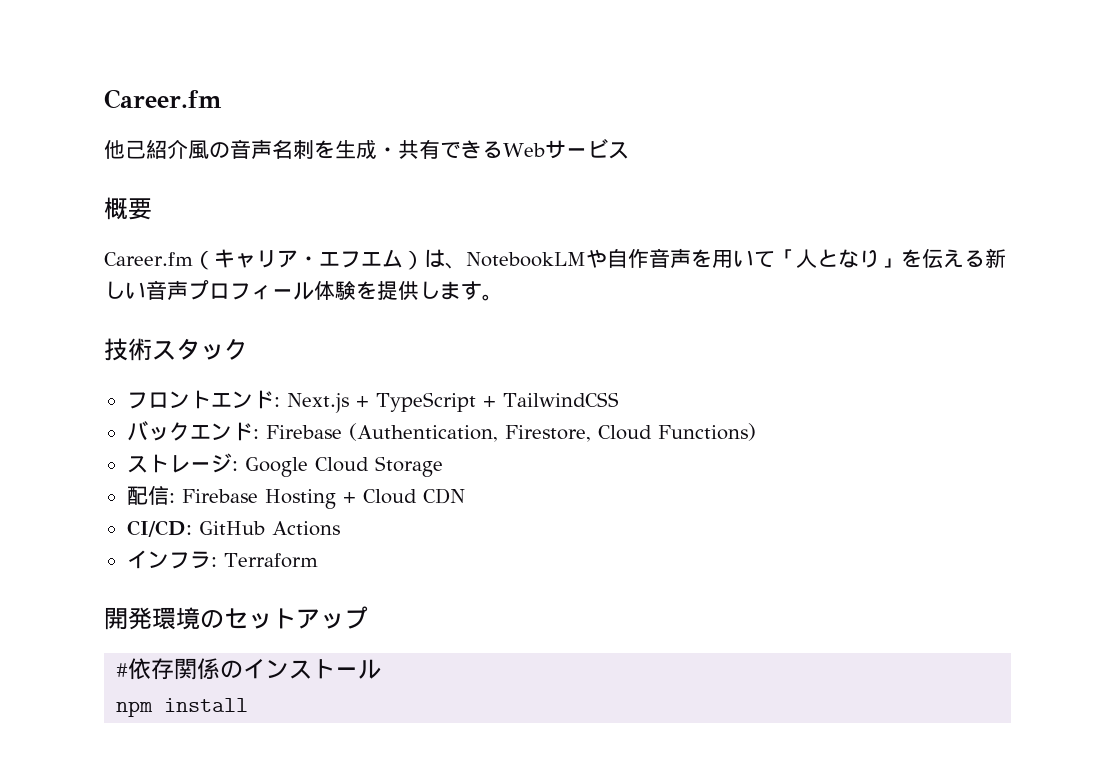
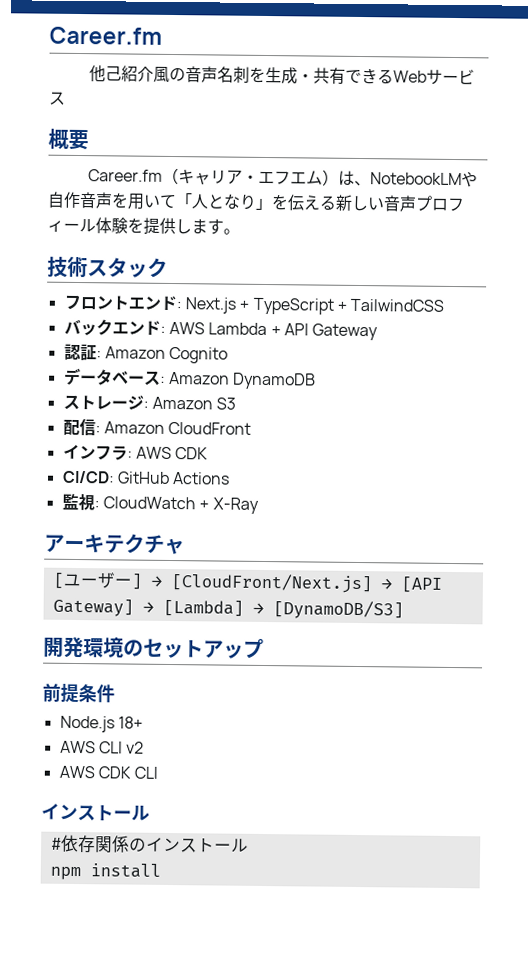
- バックエンド: Firebase (Authentication, Firestore, Cloud Functions)
+ バックエンド: AWS Lambda + API Gateway
+ 認証: Amazon Cognito
+ データベース: Amazon DynamoDB
- ストレージ: Google Cloud Storage
+ ストレージ: Amazon S3
- 配信: Firebase Hosting + Cloud CDN
+ 配信: Amazon CloudFront
+ インフラ: AWS CDK
  CI/CD: GitHub Actions
- インフラ: Terraform
+ 監視: CloudWatch + X-Ray
+ アーキテクチャ
+ [ユーザー] → [CloudFront/Next.js] → [API Gateway] → [Lambda] → [DynamoDB/S3]
+ 前提条件
+ Node.js 18+
+ AWS CLI v2
+ AWS CDK CLI
+ インストール

